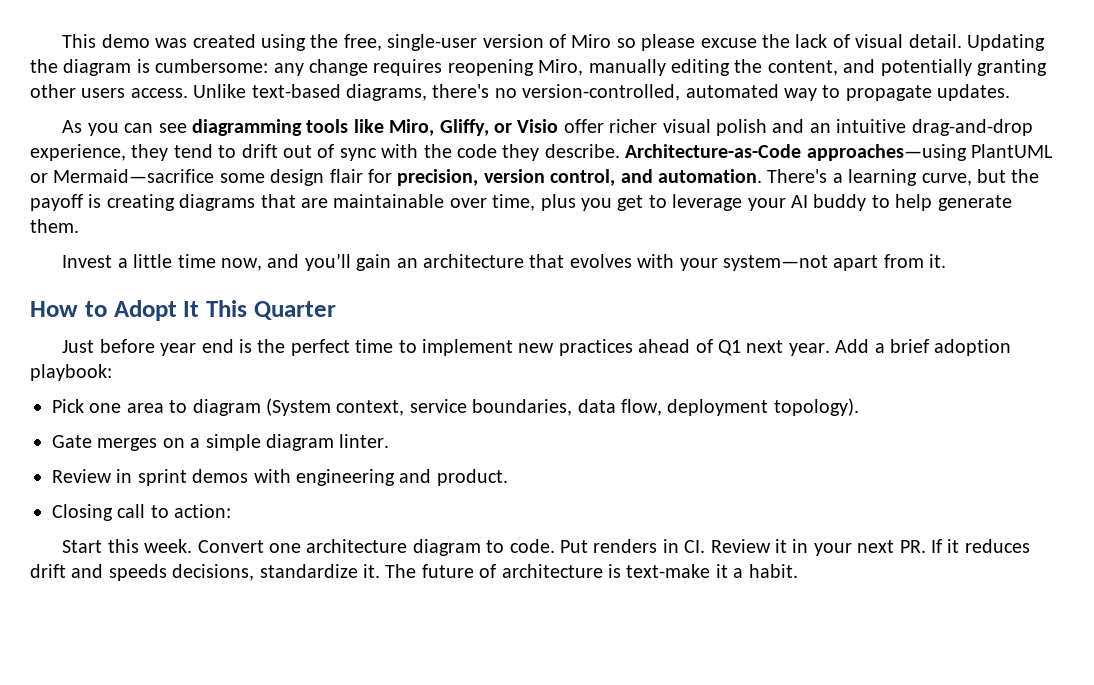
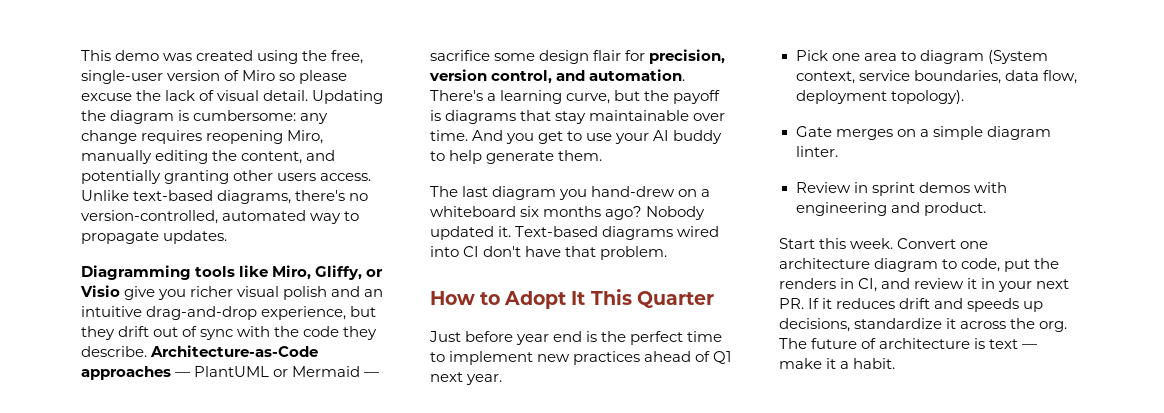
- As you can see diagramming tools like Miro, Gliffy, or Visio offer richer visual polish and an intuitive drag-and-drop experience, they tend to drift out of sync with the code they describe.
+ Diagramming tools like Miro, Gliffy, or Visio give you richer visual polish and an intuitive drag-and-drop experience, but they drift out of sync with the code they describe.
- Architecture-as-Code approaches—using PlantUML or Mermaid—sacrifice some design flair for precision, version control, and automation.
+ Architecture-as-Code approaches — PlantUML or Mermaid — sacrifice some design flair for precision, version control, and automation.
- There's a learning curve, but the payoff is creating diagrams that are maintainable over time, plus you get to leverage your AI buddy to help generate them.
+ There's a learning curve, but the payoff is diagrams that stay maintainable over time. And you get to use your AI buddy to help generate them.
- Invest a little time now, and you’ll gain an architecture that evolves with your system—not apart from it.
+ The last diagram you hand-drew on a whiteboard six months ago? Nobody updated it. Text-based diagrams wired into CI don't have that problem.
- Add a brief adoption playbook:
- Closing call to action:
- Convert one architecture diagram to code. Put renders in CI. Review it in your next PR. If it reduces drift and speeds decisions, standardize it.
+ Convert one architecture diagram to code, put the renders in CI, and review it in your next PR. If it reduces drift and speeds up decisions, standardize it across the org.
- The future of architecture is text-make it a habit.
+ The future of architecture is text — make it a habit.

